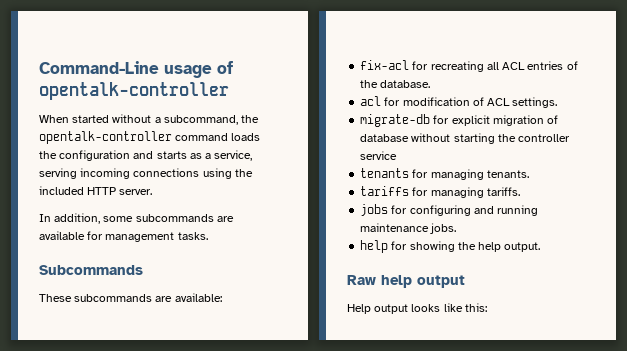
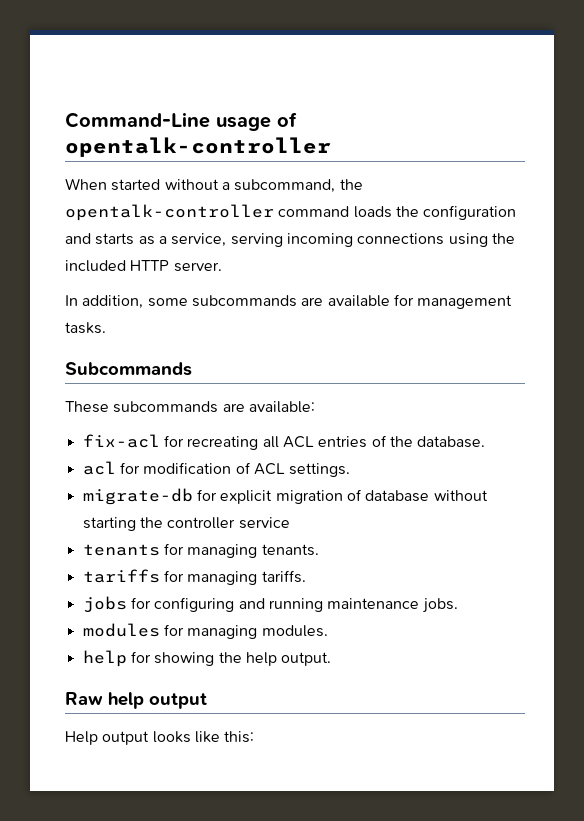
+ modules for managing modules.

